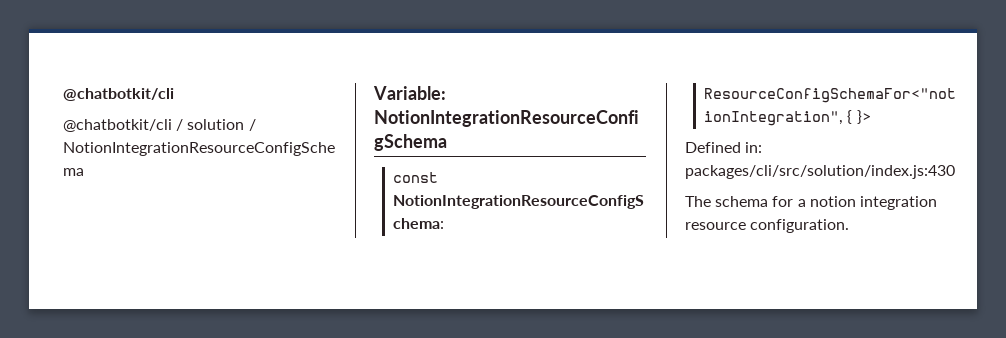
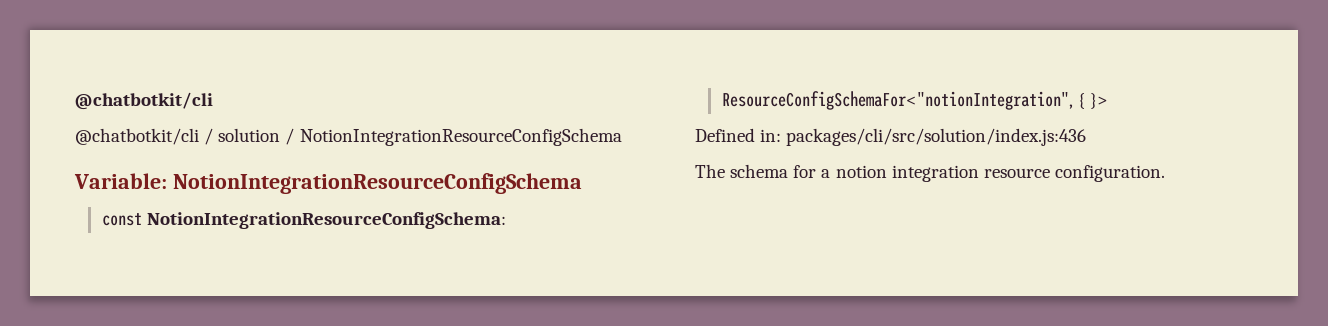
- Defined in: packages/cli/src/solution/index.js:430
+ Defined in: packages/cli/src/solution/index.js:436

